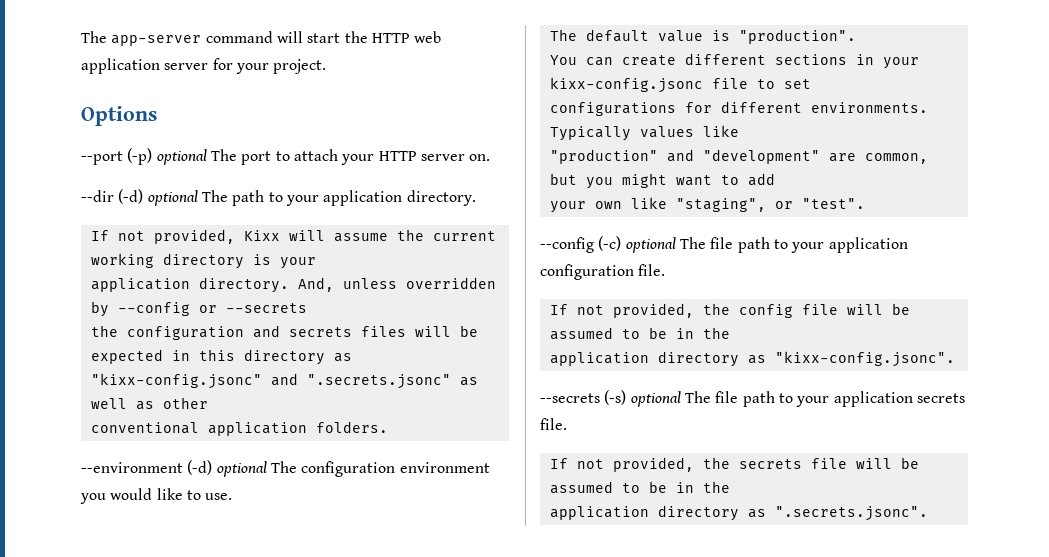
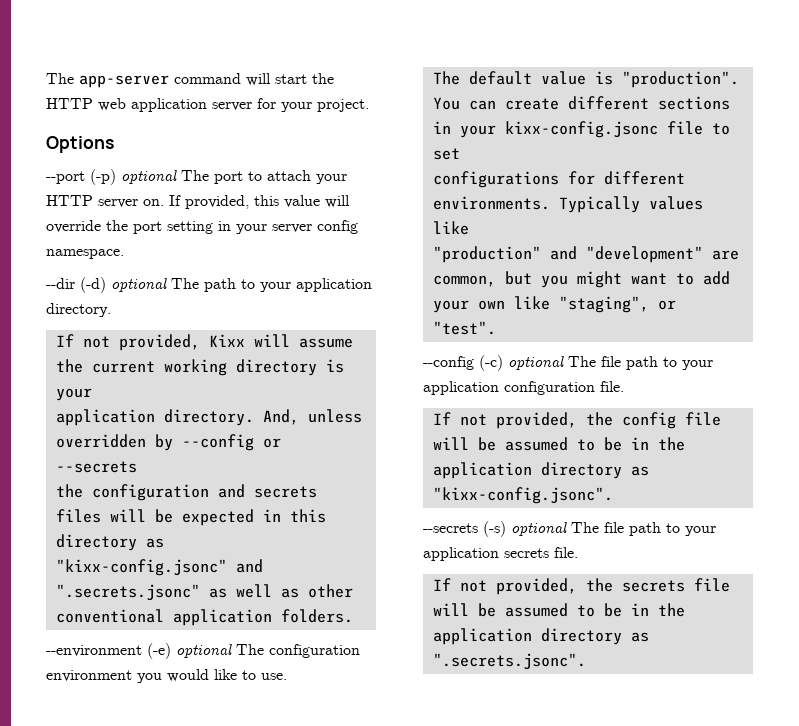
+ If provided, this value will override the port setting in your server config namespace.
- --environment (-d) optional The configuration environment you would like to use.
+ --environment (-e) optional The configuration environment you would like to use.

